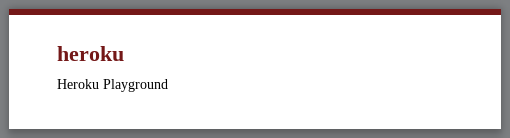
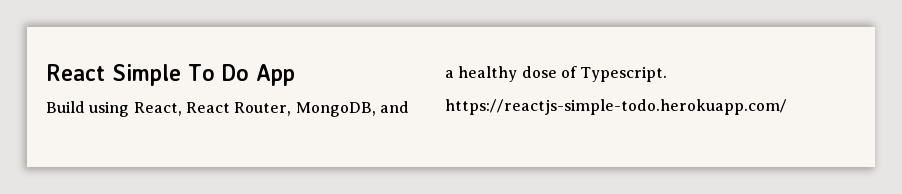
- heroku
- Heroku Playground
+ React Simple To Do App
+ Build using React, React Router, MongoDB, and a healthy dose of Typescript.
+ https://reactjs-simple-todo.herokuapp.com/

